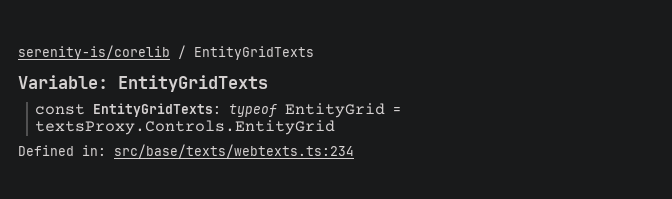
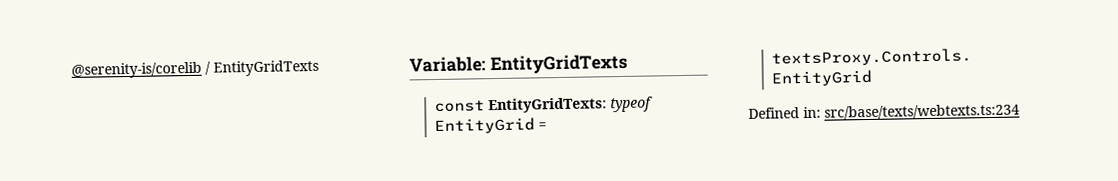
- serenity-is/corelib / EntityGridTexts
+ @serenity-is/corelib / EntityGridTexts

